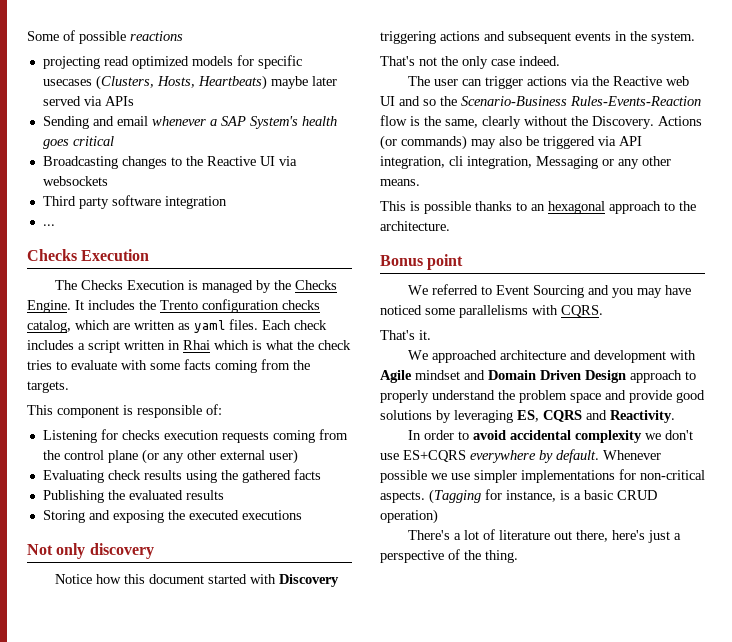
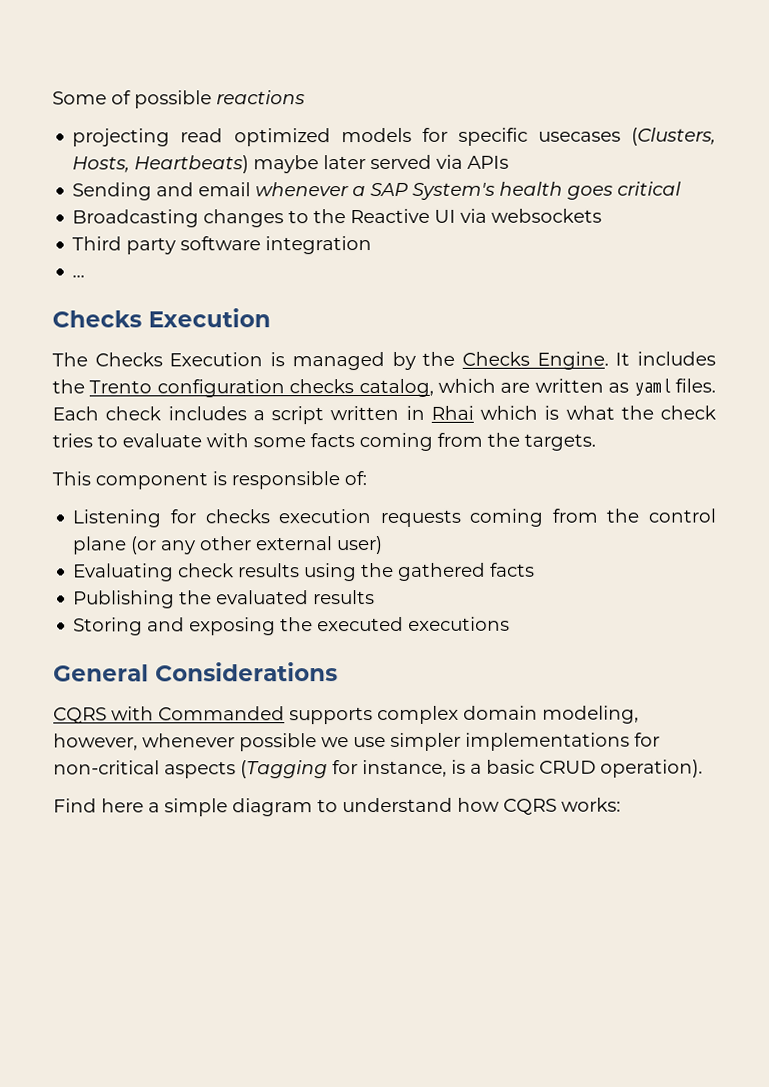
- Not only discovery
- Notice how this document started with Discovery triggering actions and subsequent events in the system.
- That's not the only case indeed.
- The user can trigger actions via the Reactive web UI and so the Scenario-Business Rules-Events-Reaction flow is the same, clearly without the Discovery. Actions (or commands) may also be triggered via API integration, cli integration, Messaging or any other means.
- This is possible thanks to an hexagonal approach to the architecture.
- Bonus point
- We referred to Event Sourcing and you may have noticed some parallelisms with CQRS.
- That's it.
- We approached architecture and development with Agile mindset and Domain Driven Design approach to properly understand the problem space and provide good solutions by leveraging ES, CQRS and Reactivity.
- In order to avoid accidental complexity we don't use ES+CQRS everywhere by default. Whenever possible we use simpler implementations for non-critical aspects. (Tagging for instance, is a basic CRUD operation)
- There's a lot of literature out there, here's just a perspective of the thing.
+ General Considerations
+ CQRS with Commanded supports complex domain modeling, however, whenever possible we use simpler implementations for non-critical aspects (Tagging for instance, is a basic CRUD operation).
+ Find here a simple diagram to understand how CQRS works:

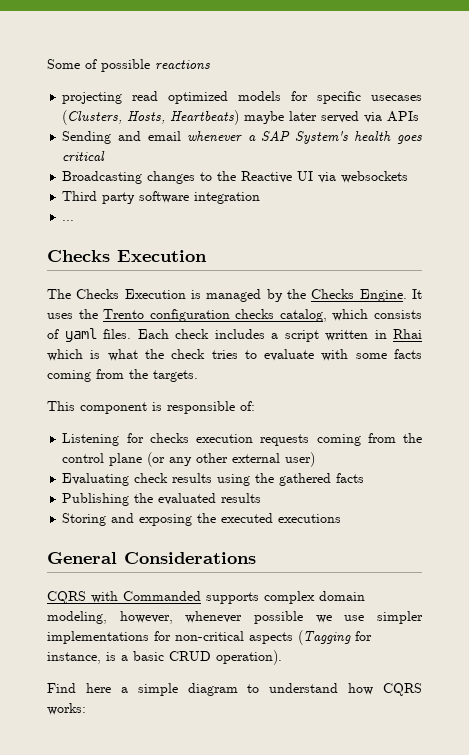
- It includes the Trento configuration checks catalog, which are written as yaml files.
+ It uses the Trento configuration checks catalog, which consists of yaml files.

